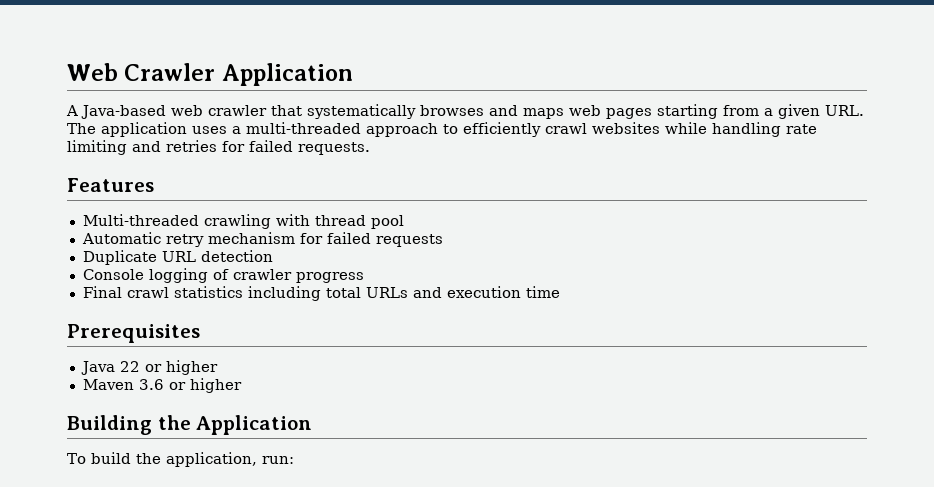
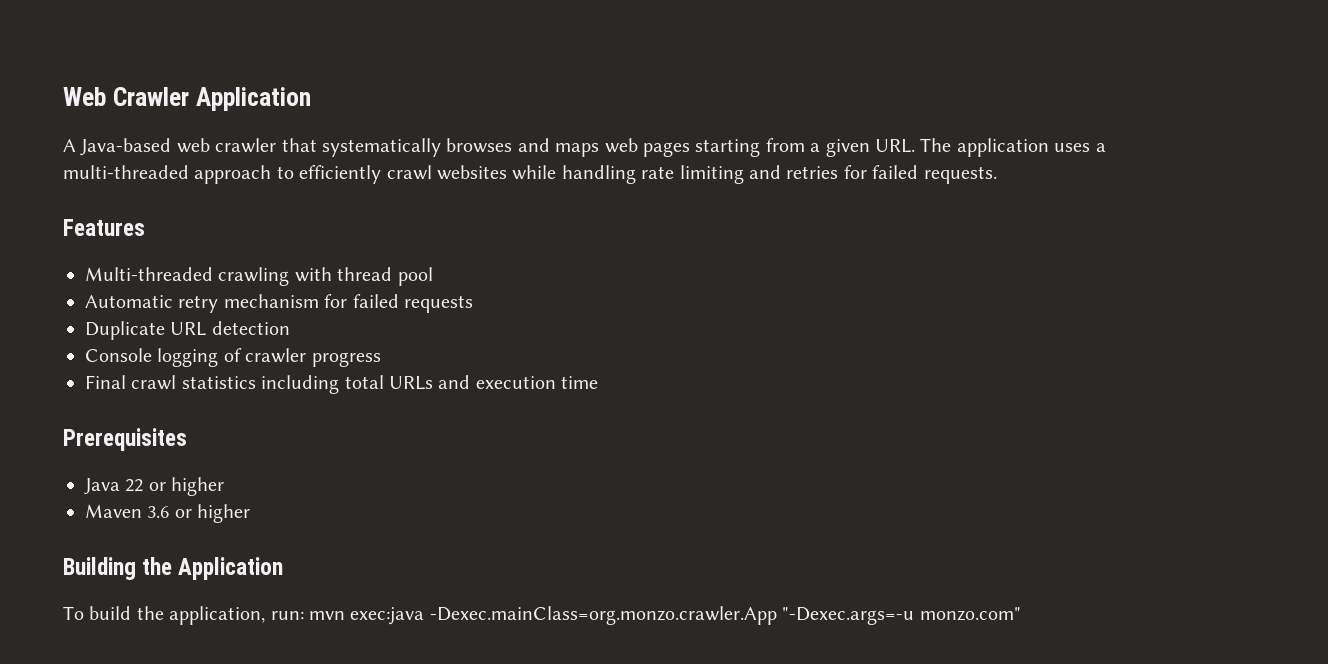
- To build the application, run:
+ To build the application, run: mvn exec:java -Dexec.mainClass=org.monzo.crawler.App "-Dexec.args=-u monzo.com"

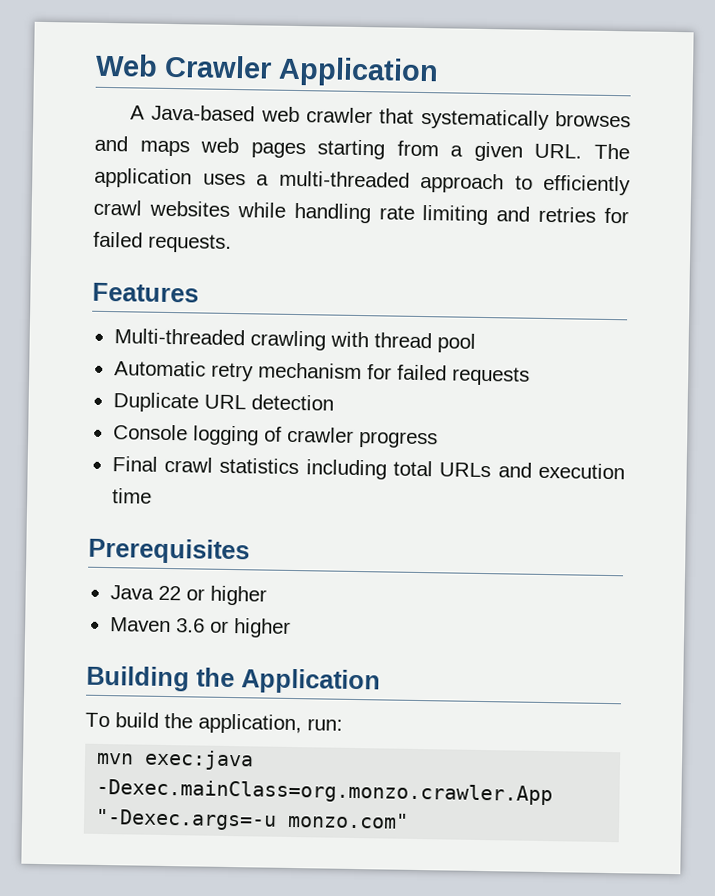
- To build the application, run: mvn exec:java -Dexec.mainClass=org.monzo.crawler.App "-Dexec.args=-u monzo.com"
+ To build the application, run:
+ mvn exec:java -Dexec.mainClass=org.monzo.crawler.App "-Dexec.args=-u monzo.com"

